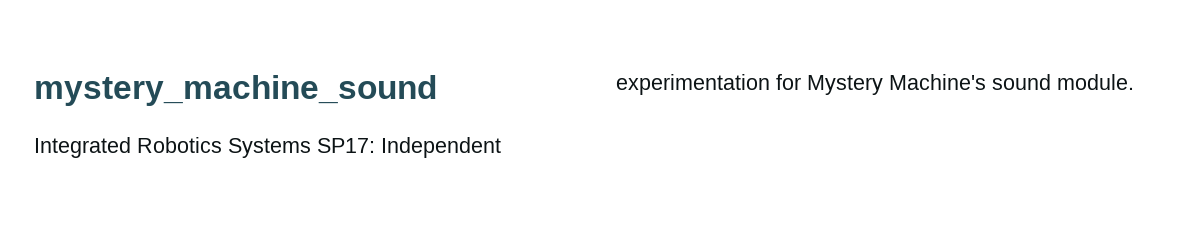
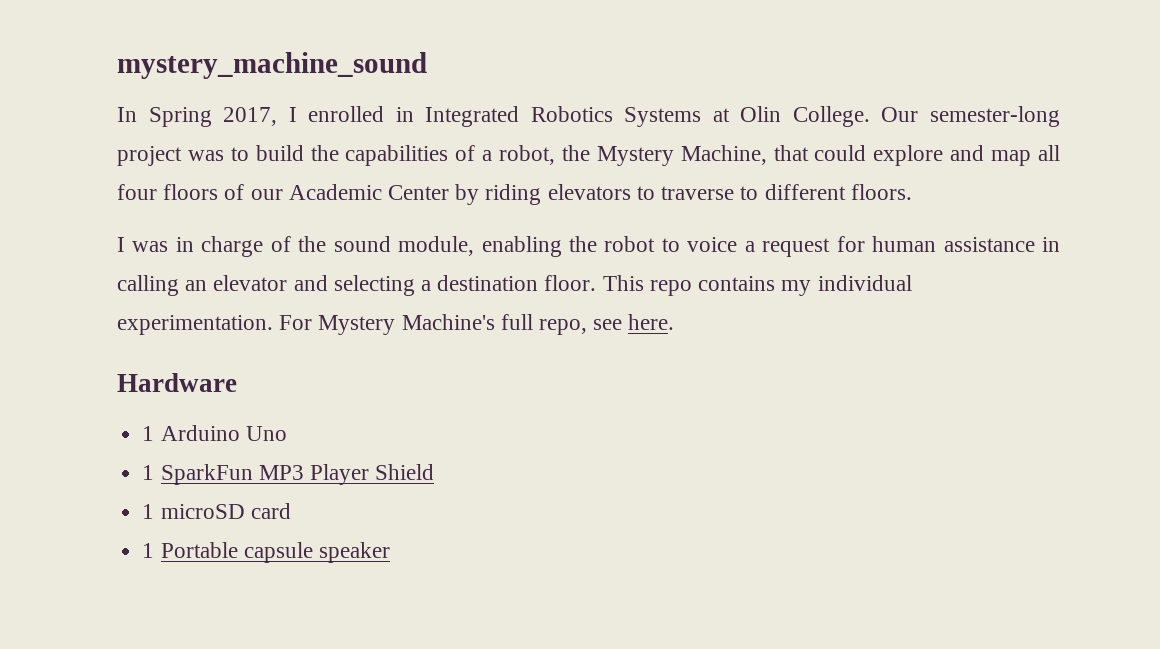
- Integrated Robotics Systems SP17: Independent experimentation for Mystery Machine's sound module.
+ In Spring 2017, I enrolled in Integrated Robotics Systems at Olin College. Our semester-long project was to build the capabilities of a robot, the Mystery Machine, that could explore and map all four floors of our Academic Center by riding elevators to traverse to different floors.
+ I was in charge of the sound module, enabling the robot to voice a request for human assistance in calling an elevator and selecting a destination floor. This repo contains my individual experimentation. For Mystery Machine's full repo, see here.
+ Hardware
+ 1 Arduino Uno
+ 1 SparkFun MP3 Player Shield
+ 1 microSD card
+ 1 Portable capsule speaker

